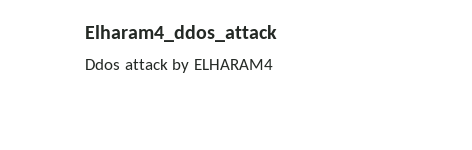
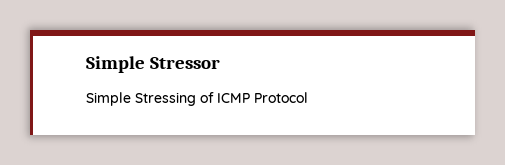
- Elharam4_ddos_attack
- Ddos attack by ELHARAM4
+ Simple Stressor
+ Simple Stressing of ICMP Protocol

